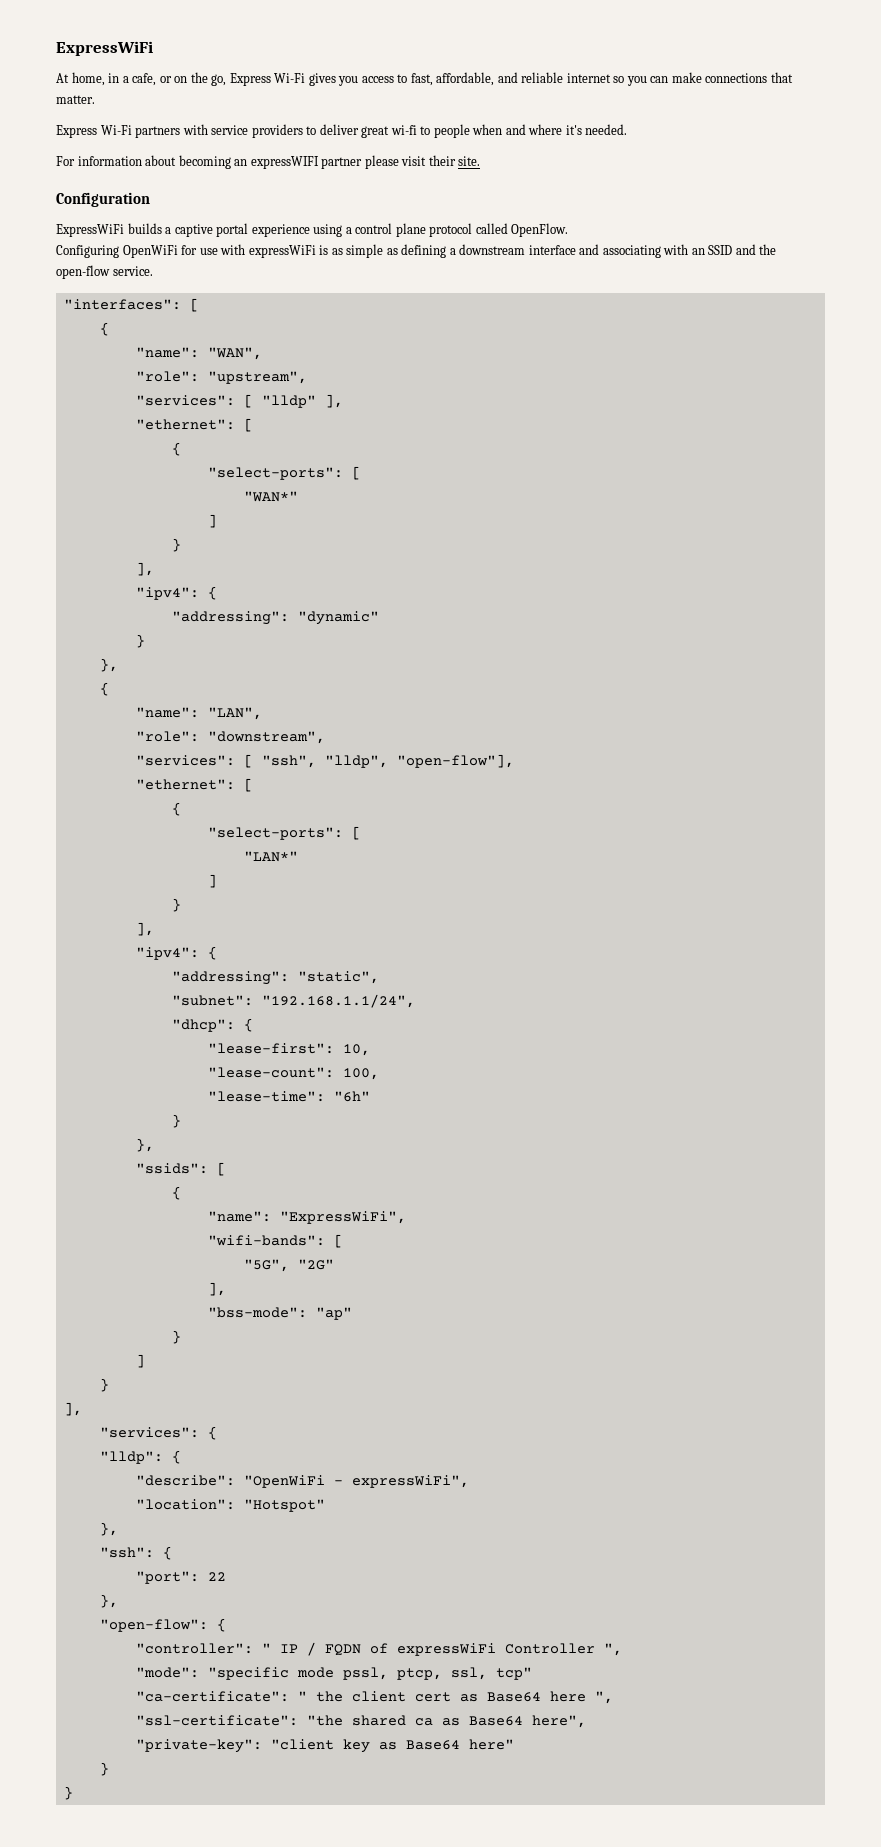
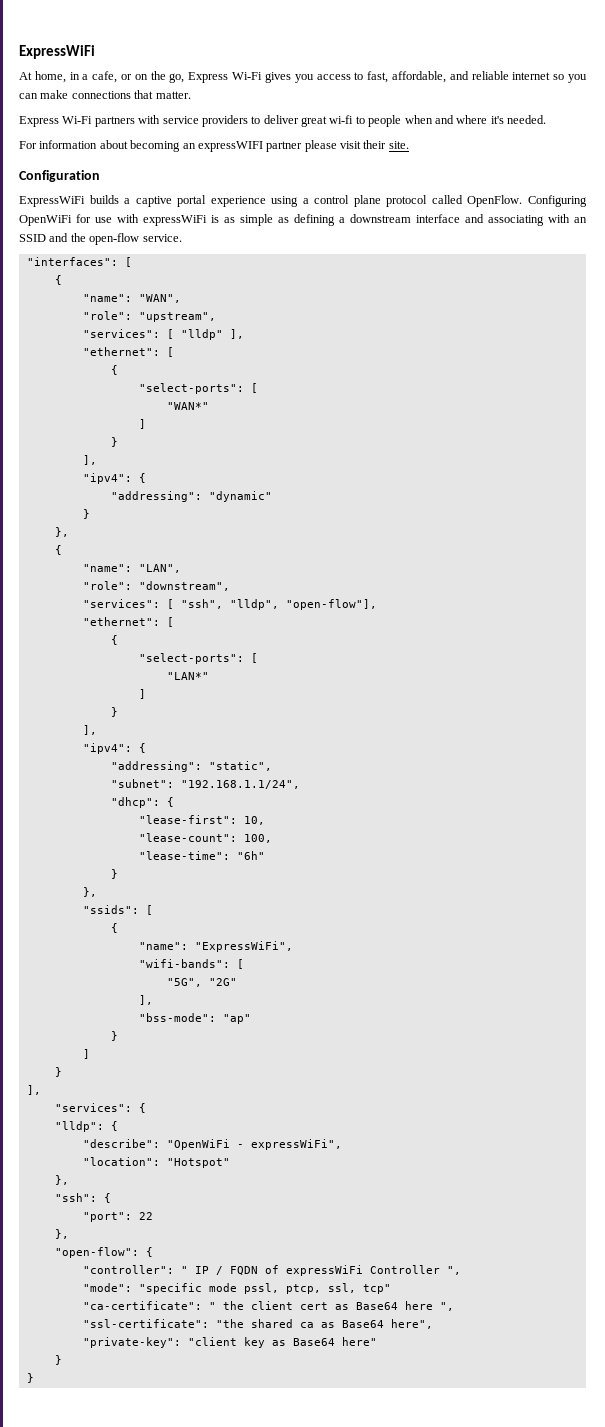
- ExpressWiFi builds a captive portal experience using a control plane protocol called OpenFlow.
- Configuring OpenWiFi for use with expressWiFi is as simple as defining a downstream interface and associating with an SSID and the open-flow service.
+ ExpressWiFi builds a captive portal experience using a control plane protocol called OpenFlow. Configuring OpenWiFi for use with expressWiFi is as simple as defining a downstream interface and associating with an SSID and the open-flow service.

